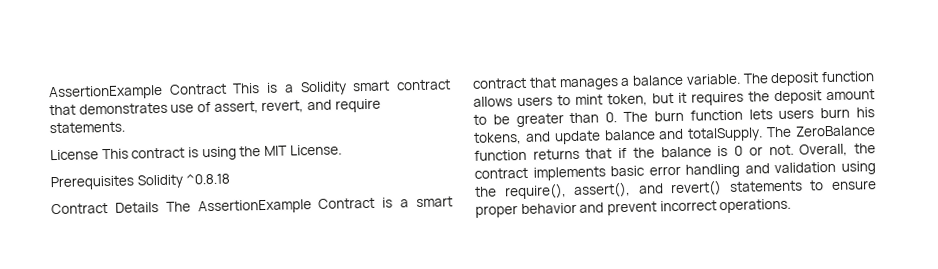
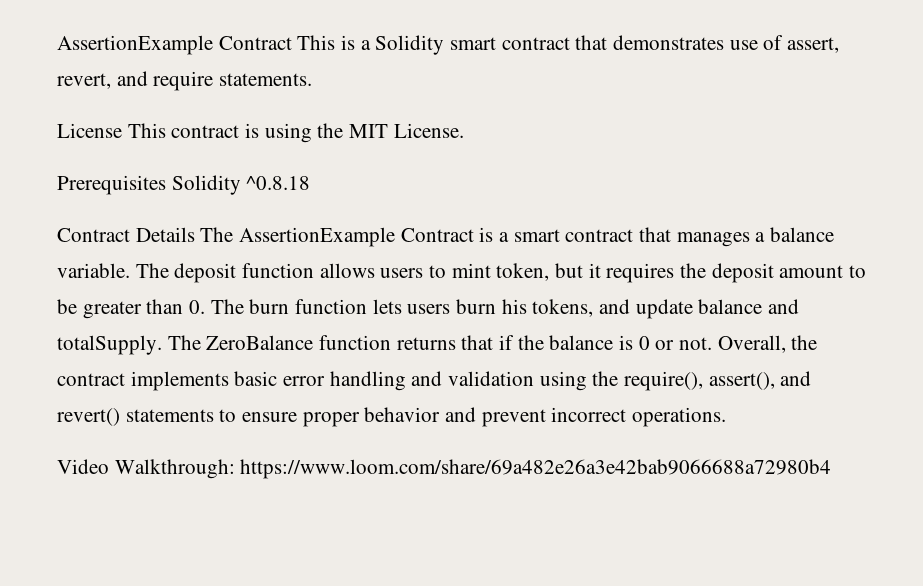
+ Video Walkthrough: https://www.loom.com/share/69a482e26a3e42bab9066688a72980b4

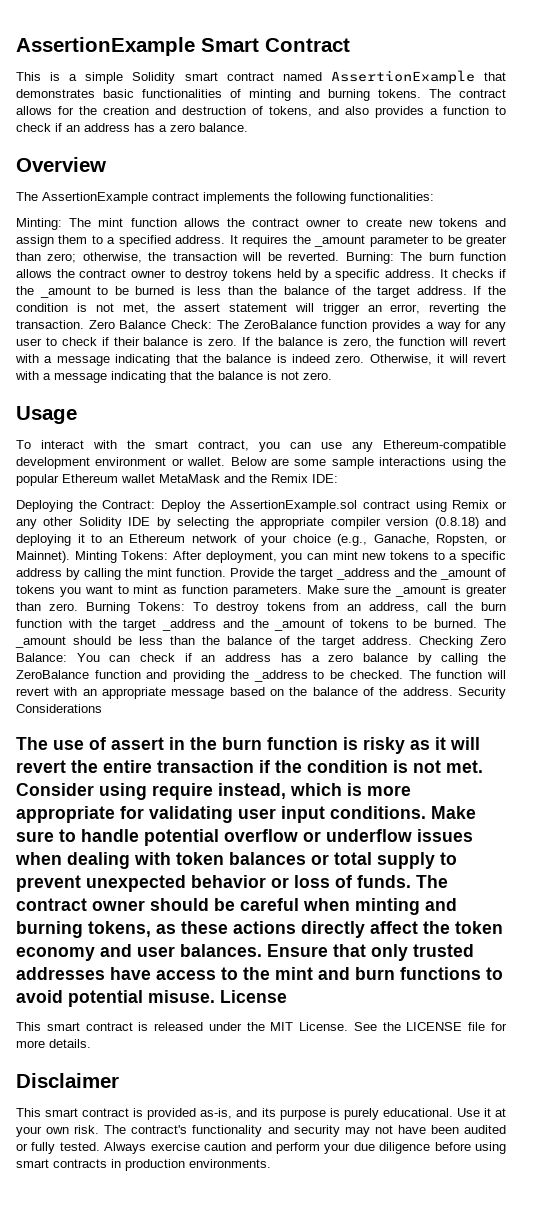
- AssertionExample Contract This is a Solidity smart contract that demonstrates use of assert, revert, and require statements.
- License This contract is using the MIT License.
- Prerequisites Solidity ^0.8.18
- Contract Details The AssertionExample Contract is a smart contract that manages a balance variable. The deposit function allows users to mint token, but it requires the deposit amount to be greater than 0. The burn function lets users burn his tokens, and update balance and totalSupply. The ZeroBalance function returns that if the balance is 0 or not. Overall, the contract implements basic error handling and validation using the require(), assert(), and revert() statements to ensure proper behavior and prevent incorrect operations.
- Video Walkthrough: https://www.loom.com/share/69a482e26a3e42bab9066688a72980b4
+ AssertionExample Smart Contract
+ This is a simple Solidity smart contract named AssertionExample that demonstrates basic functionalities of minting and burning tokens. The contract allows for the creation and destruction of tokens, and also provides a function to check if an address has a zero balance.
+ Overview
+ The AssertionExample contract implements the following functionalities:
+ Minting: The mint function allows the contract owner to create new tokens and assign them to a specified address. It requires the _amount parameter to be greater than zero; otherwise, the transaction will be reverted. Burning: The burn function allows the contract owner to destroy tokens held by a specific address. It checks if the _amount to be burned is less than the balance of the target address. If the condition is not met, the assert statement will trigger an error, reverting the transaction. Zero Balance Check: The ZeroBalance function provides a way for any user to check if their balance is zero. If the balance is zero, the function will revert with a message indicating that the balance is indeed zero. Otherwise, it will revert with a message indicating that the balance is not zero.
+ Usage
+ To interact with the smart contract, you can use any Ethereum-compatible development environment or wallet. Below are some sample interactions using the popular Ethereum wallet MetaMask and the Remix IDE:
+ Deploying the Contract: Deploy the AssertionExample.sol contract using Remix or any other Solidity IDE by selecting the appropriate compiler version (0.8.18) and deploying it to an Ethereum network of your choice (e.g., Ganache, Ropsten, or Mainnet). Minting Tokens: After deployment, you can mint new tokens to a specific address by calling the mint function. Provide the target _address and the _amount of tokens you want to mint as function parameters. Make sure the _amount is greater than zero. Burning Tokens: To destroy tokens from an address, call the burn function with the target _address and the _amount of tokens to be burned. The _amount should be less than the balance of the target address. Checking Zero Balance: You can check if an address has a zero balance by calling the ZeroBalance function and providing the _address to be checked. The function will revert with an appropriate message based on the balance of the address. Security Considerations
+ The use of assert in the burn function is risky as it will revert the entire transaction if the condition is not met. Consider using require instead, which is more appropriate for validating user input conditions. Make sure to handle potential overflow or underflow issues when dealing with token balances or total supply to prevent unexpected behavior or loss of funds. The contract owner should be careful when minting and burning tokens, as these actions directly affect the token economy and user balances. Ensure that only trusted addresses have access to the mint and burn functions to avoid potential misuse. License
+ This smart contract is released under the MIT License. See the LICENSE file for more details.
+ Disclaimer
+ This smart contract is provided as-is, and its purpose is purely educational. Use it at your own risk. The contract's functionality and security may not have been audited or fully tested. Always exercise caution and perform your due diligence before using smart contracts in production environments.

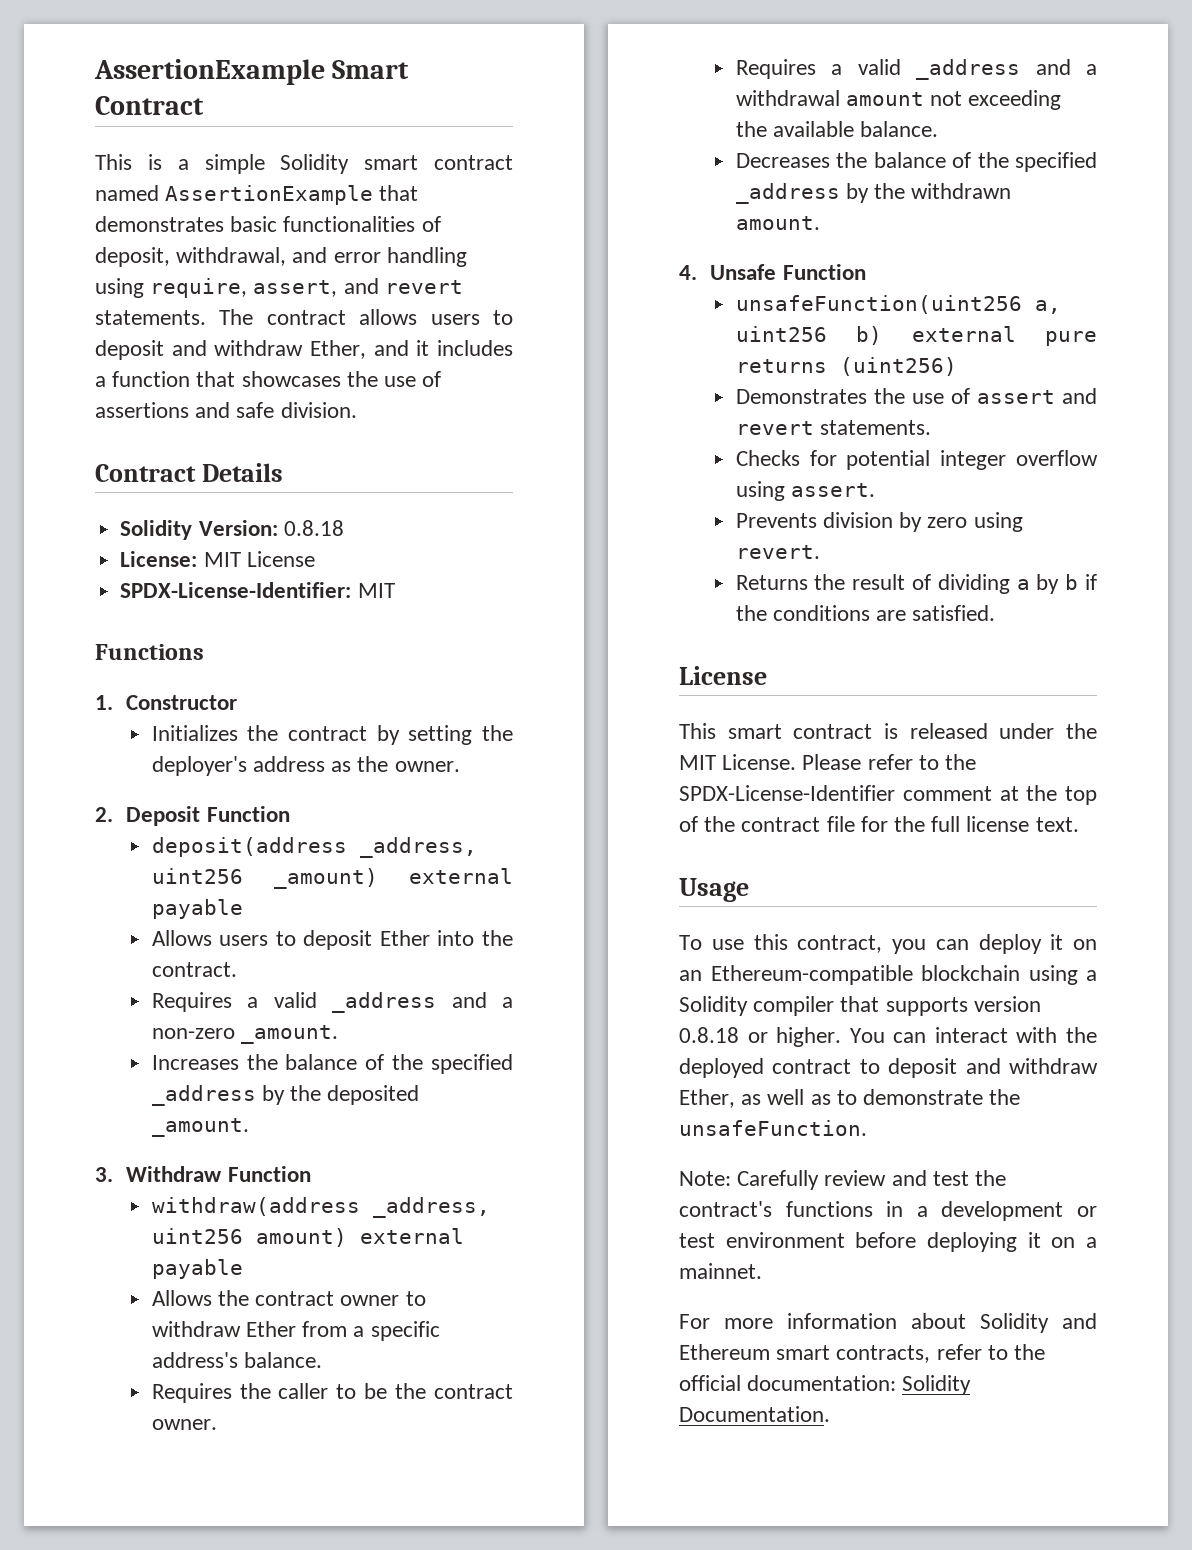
- This is a simple Solidity smart contract named AssertionExample that demonstrates basic functionalities of minting and burning tokens. The contract allows for the creation and destruction of tokens, and also provides a function to check if an address has a zero balance.
- Overview
- The AssertionExample contract implements the following functionalities:
- Minting: The mint function allows the contract owner to create new tokens and assign them to a specified address. It requires the _amount parameter to be greater than zero; otherwise, the transaction will be reverted. Burning: The burn function allows the contract owner to destroy tokens held by a specific address. It checks if the _amount to be burned is less than the balance of the target address. If the condition is not met, the assert statement will trigger an error, reverting the transaction. Zero Balance Check: The ZeroBalance function provides a way for any user to check if their balance is zero. If the balance is zero, the function will revert with a message indicating that the balance is indeed zero. Otherwise, it will revert with a message indicating that the balance is not zero.
- Usage
- To interact with the smart contract, you can use any Ethereum-compatible development environment or wallet. Below are some sample interactions using the popular Ethereum wallet MetaMask and the Remix IDE:
- Deploying the Contract: Deploy the AssertionExample.sol contract using Remix or any other Solidity IDE by selecting the appropriate compiler version (0.8.18) and deploying it to an Ethereum network of your choice (e.g., Ganache, Ropsten, or Mainnet). Minting Tokens: After deployment, you can mint new tokens to a specific address by calling the mint function. Provide the target _address and the _amount of tokens you want to mint as function parameters. Make sure the _amount is greater than zero. Burning Tokens: To destroy tokens from an address, call the burn function with the target _address and the _amount of tokens to be burned. The _amount should be less than the balance of the target address. Checking Zero Balance: You can check if an address has a zero balance by calling the ZeroBalance function and providing the _address to be checked. The function will revert with an appropriate message based on the balance of the address. Security Considerations
- The use of assert in the burn function is risky as it will revert the entire transaction if the condition is not met. Consider using require instead, which is more appropriate for validating user input conditions. Make sure to handle potential overflow or underflow issues when dealing with token balances or total supply to prevent unexpected behavior or loss of funds. The contract owner should be careful when minting and burning tokens, as these actions directly affect the token economy and user balances. Ensure that only trusted addresses have access to the mint and burn functions to avoid potential misuse. License
+ This is a simple Solidity smart contract named AssertionExample that demonstrates basic functionalities of deposit, withdrawal, and error handling using require, assert, and revert statements. The contract allows users to deposit and withdraw Ether, and it includes a function that showcases the use of assertions and safe division.
+ Contract Details
+ Solidity Version: 0.8.18
+ License: MIT License
+ SPDX-License-Identifier: MIT
+ Functions
+ 1. Constructor
+ Initializes the contract by setting the deployer's address as the owner.
+ 2. Deposit Function
+ deposit(address _address, uint256 _amount) external payable
+ Allows users to deposit Ether into the contract.
+ Requires a valid _address and a non-zero _amount.
+ Increases the balance of the specified _address by the deposited _amount.
+ 3. Withdraw Function
+ withdraw(address _address, uint256 amount) external payable
+ Allows the contract owner to withdraw Ether from a specific address's balance.
+ Requires the caller to be the contract owner.
+ Requires a valid _address and a withdrawal amount not exceeding the available balance.
+ Decreases the balance of the specified _address by the withdrawn amount.
+ 4. Unsafe Function
+ unsafeFunction(uint256 a, uint256 b) external pure returns (uint256)
+ Demonstrates the use of assert and revert statements.
+ Checks for potential integer overflow using assert.
+ Prevents division by zero using revert.
+ Returns the result of dividing a by b if the conditions are satisfied.
+ License
- See the LICENSE file for more details.
- Disclaimer
- This smart contract is provided as-is, and its purpose is purely educational. Use it at your own risk. The contract's functionality and security may not have been audited or fully tested. Always exercise caution and perform your due diligence before using smart contracts in production environments.
+ Please refer to the SPDX-License-Identifier comment at the top of the contract file for the full license text.
+ Usage
+ To use this contract, you can deploy it on an Ethereum-compatible blockchain using a Solidity compiler that supports version 0.8.18 or higher. You can interact with the deployed contract to deposit and withdraw Ether, as well as to demonstrate the unsafeFunction.
+ Note: Carefully review and test the contract's functions in a development or test environment before deploying it on a mainnet.
+ For more information about Solidity and Ethereum smart contracts, refer to the official documentation: Solidity Documentation.

